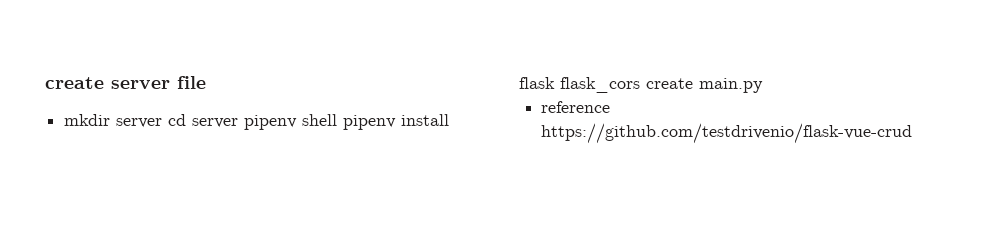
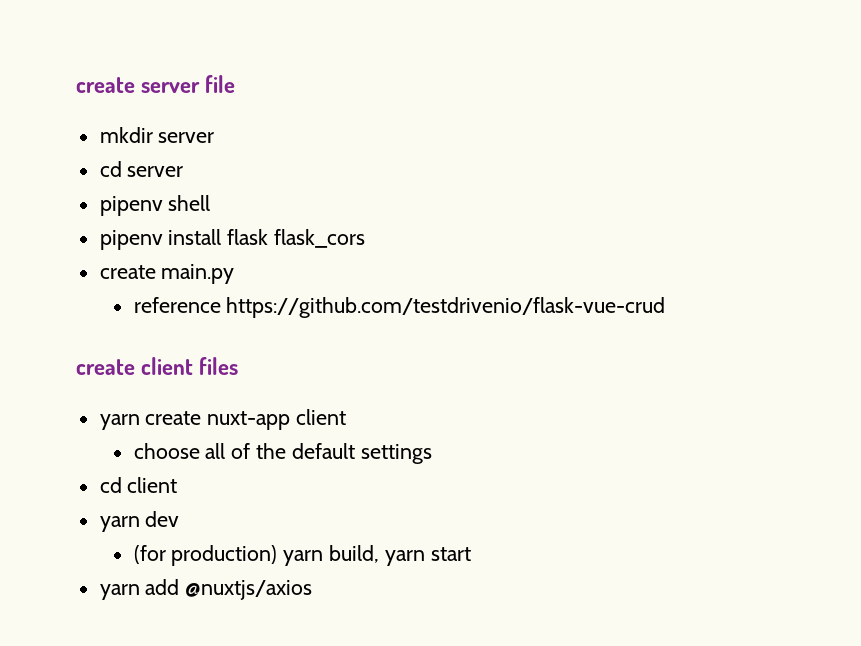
- mkdir server cd server pipenv shell pipenv install flask flask_cors create main.py
+ mkdir server
+ cd server
+ pipenv shell
+ pipenv install flask flask_cors
+ create main.py
+ create client files
+ yarn create nuxt-app client
+ choose all of the default settings
+ cd client
+ yarn dev
+ (for production) yarn build, yarn start
+ yarn add @nuxtjs/axios

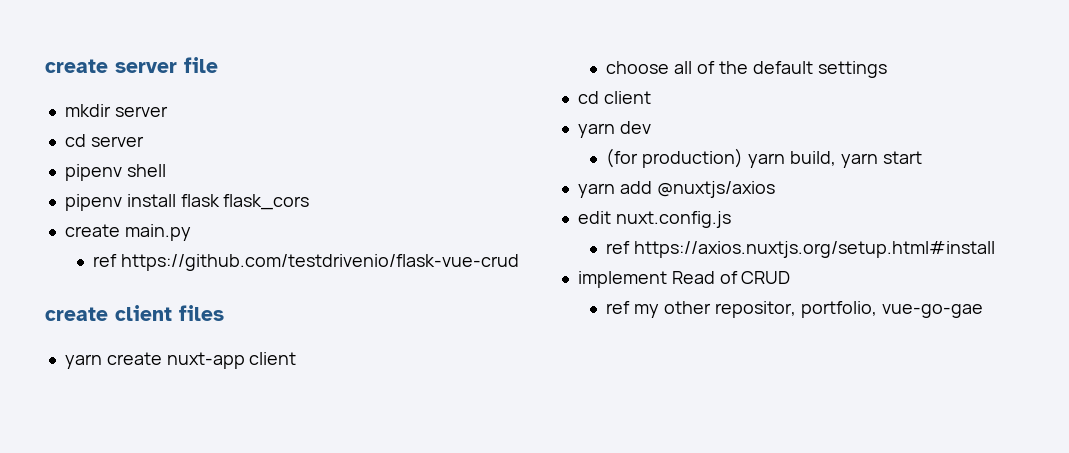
- reference https://github.com/testdrivenio/flask-vue-crud
+ ref https://github.com/testdrivenio/flask-vue-crud
+ edit nuxt.config.js
+ ref https://axios.nuxtjs.org/setup.html#install
+ implement Read of CRUD
+ ref my other repositor, portfolio, vue-go-gae

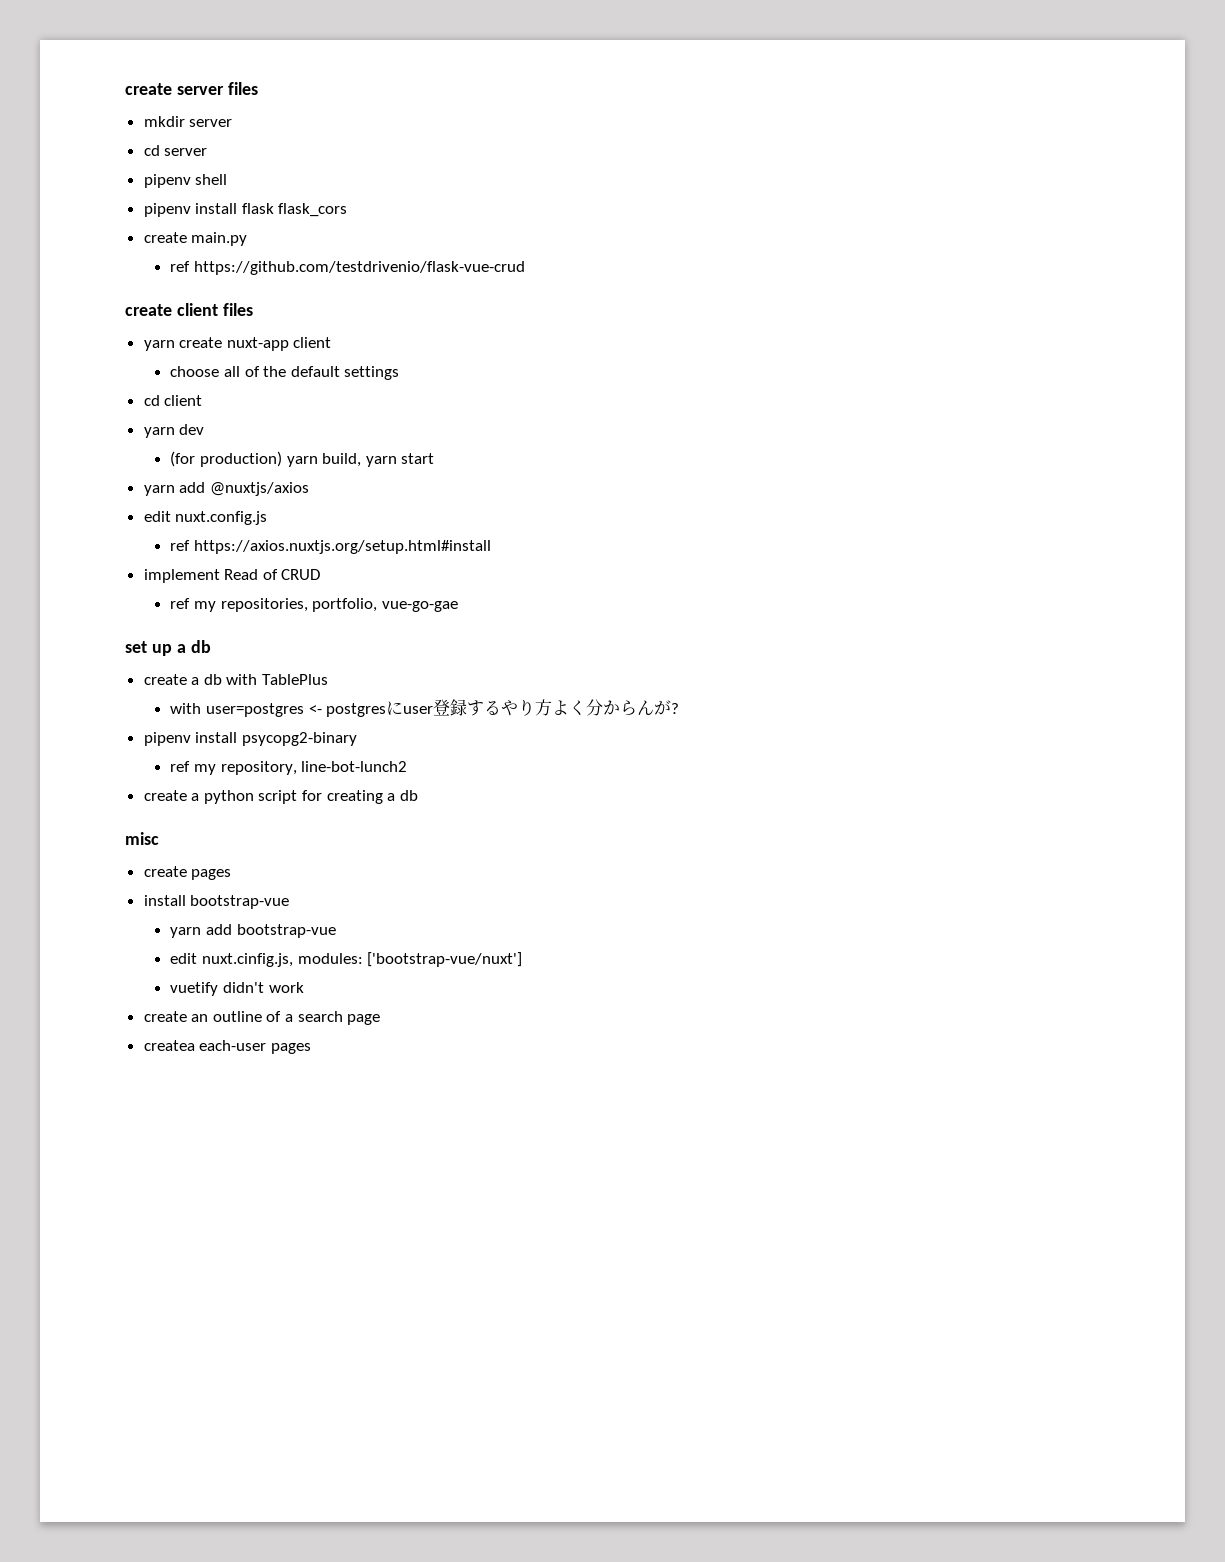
- create server file
+ create server files
- ref my other repositor, portfolio, vue-go-gae
+ ref my repositories, portfolio, vue-go-gae
+ set up a db
+ create a db with TablePlus
+ with user=postgres <- postgresにuser登録するやり方よく分からんが?
+ pipenv install psycopg2-binary
+ ref my repository, line-bot-lunch2
+ create a python script for creating a db
+ misc
+ create pages
+ install bootstrap-vue
+ yarn add bootstrap-vue
+ edit nuxt.cinfig.js, modules: ['bootstrap-vue/nuxt']
+ vuetify didn't work
+ create an outline of a search page
+ createa each-user pages

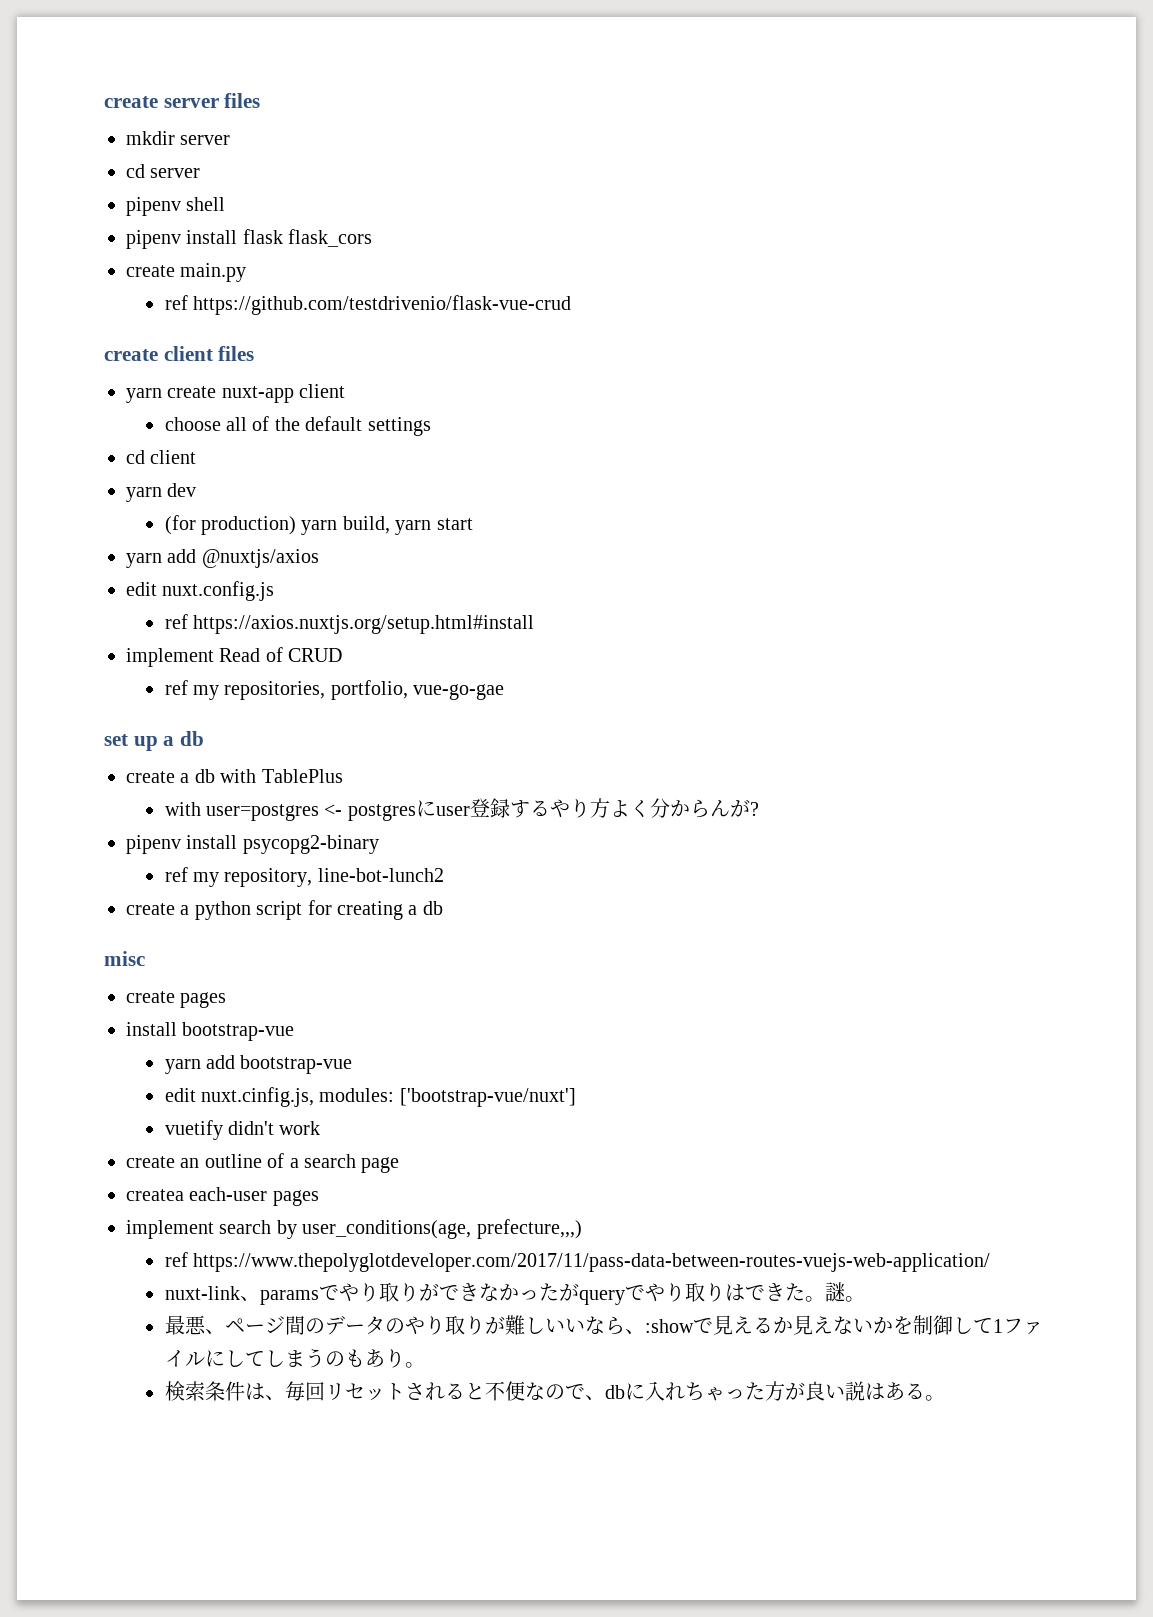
+ implement search by user_conditions(age, prefecture,,,)
+ ref https://www.thepolyglotdeveloper.com/2017/11/pass-data-between-routes-vuejs-web-application/
+ nuxt-link、paramsでやり取りができなかったがqueryでやり取りはできた。謎。
+ 最悪、ページ間のデータのやり取りが難しいいなら、:showで見えるか見えないかを制御して1ファイルにしてしまうのもあり。
+ 検索条件は、毎回リセットされると不便なので、dbに入れちゃった方が良い説はある。

